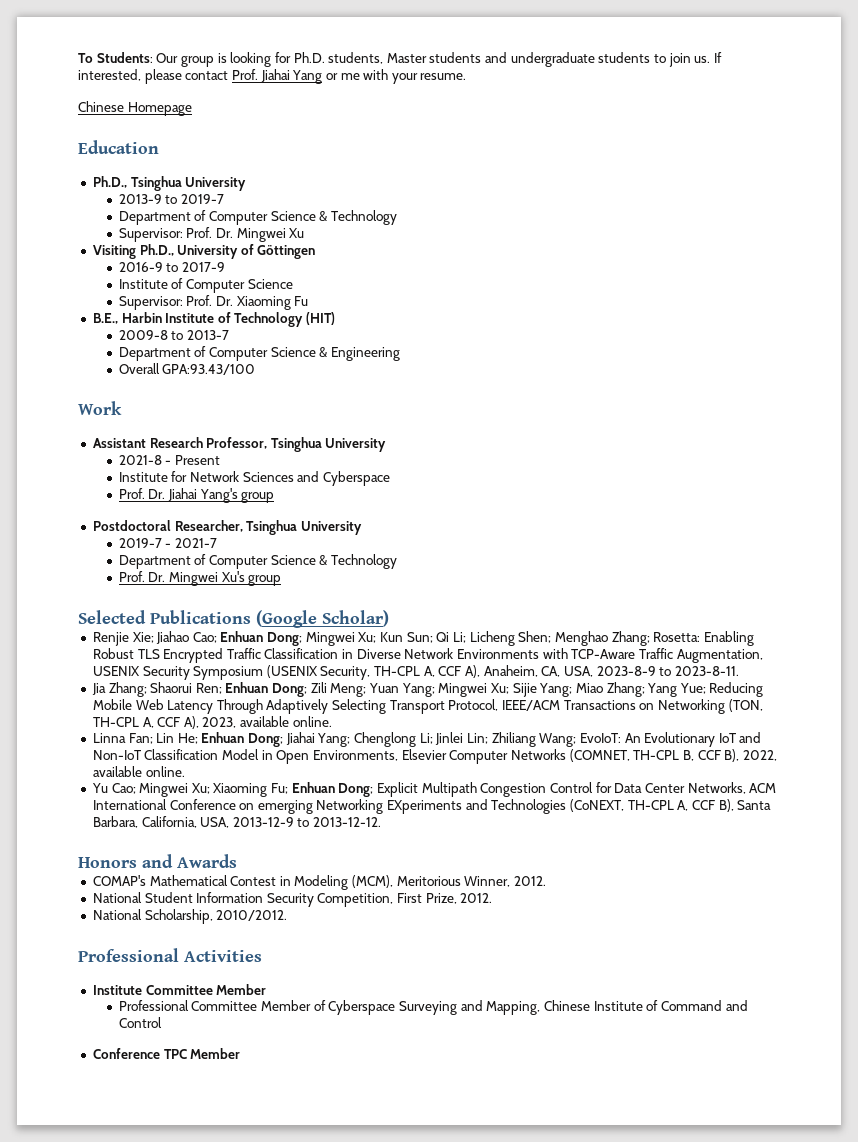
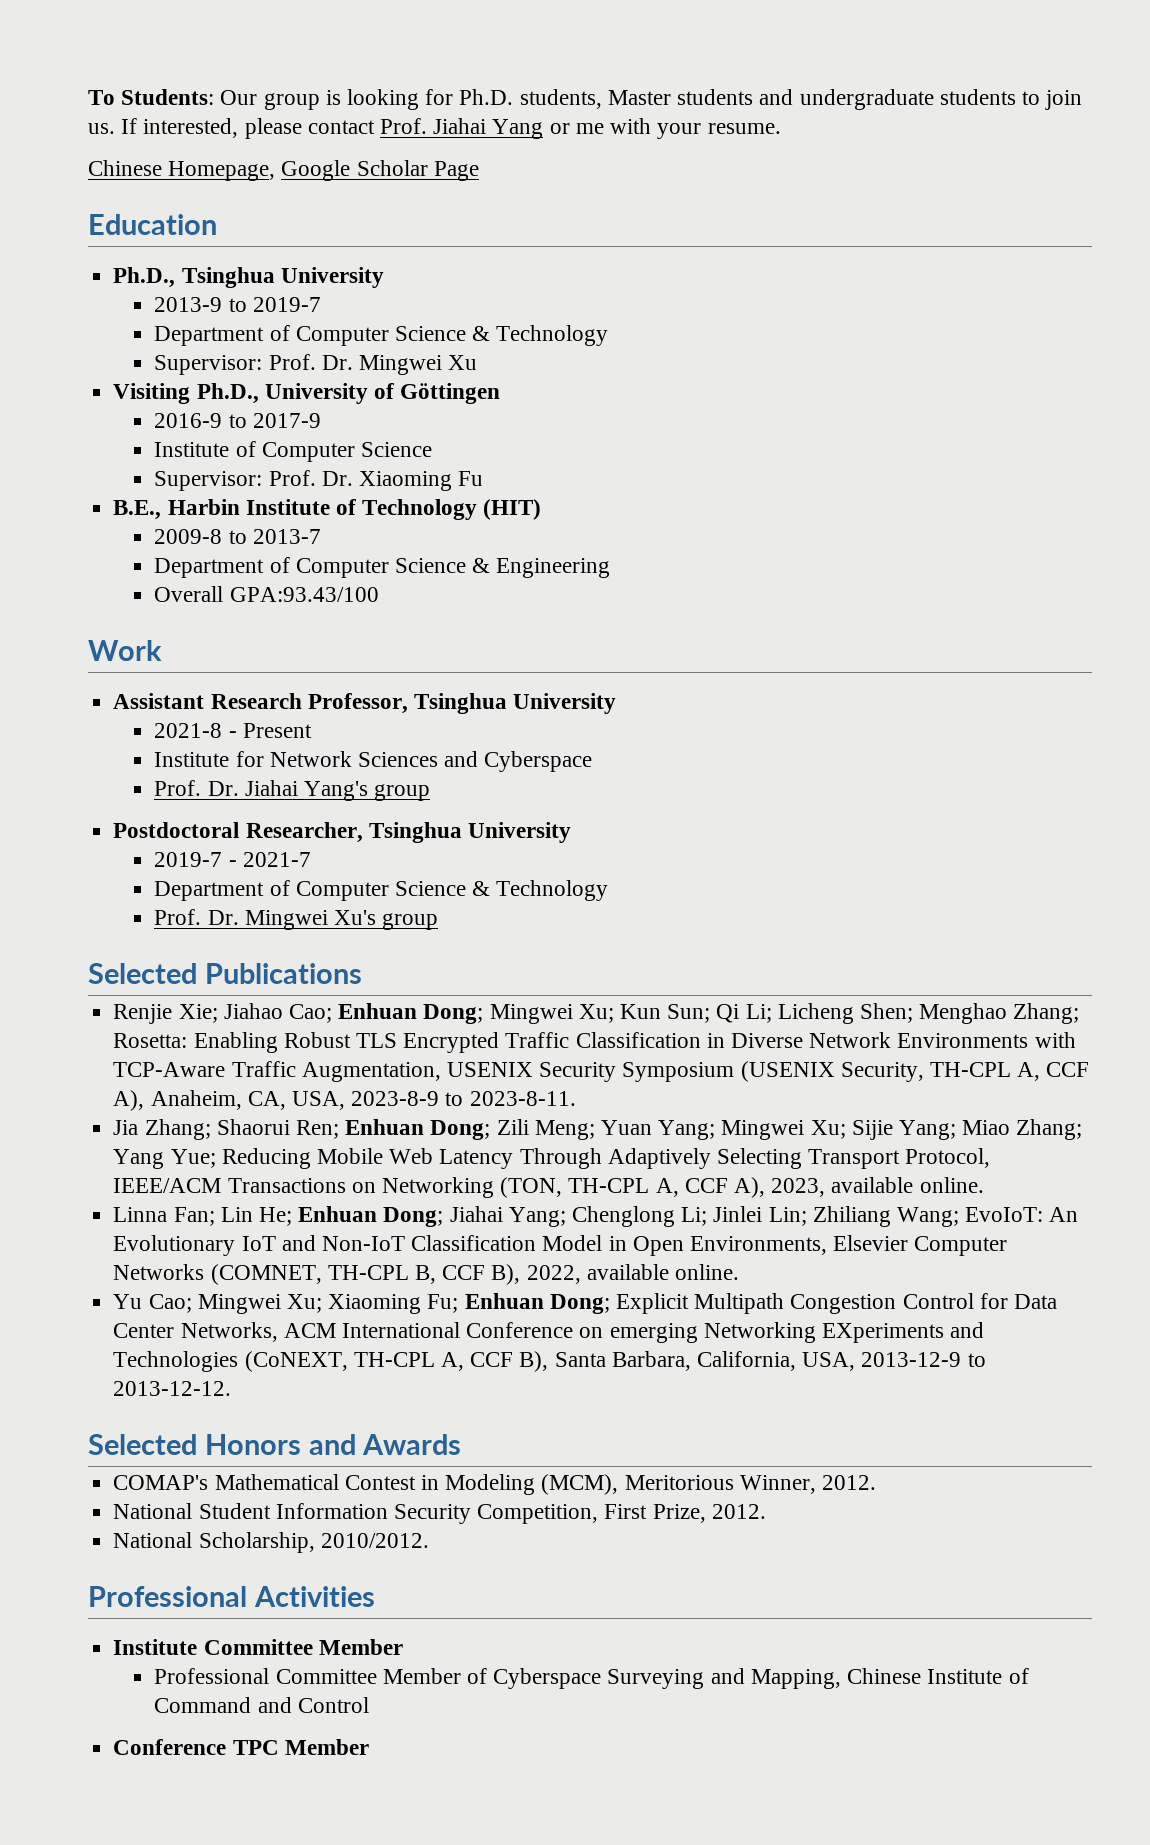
- Chinese Homepage
+ Chinese Homepage, Google Scholar Page
- Selected Publications (Google Scholar)
+ Selected Publications
- Honors and Awards
+ Selected Honors and Awards

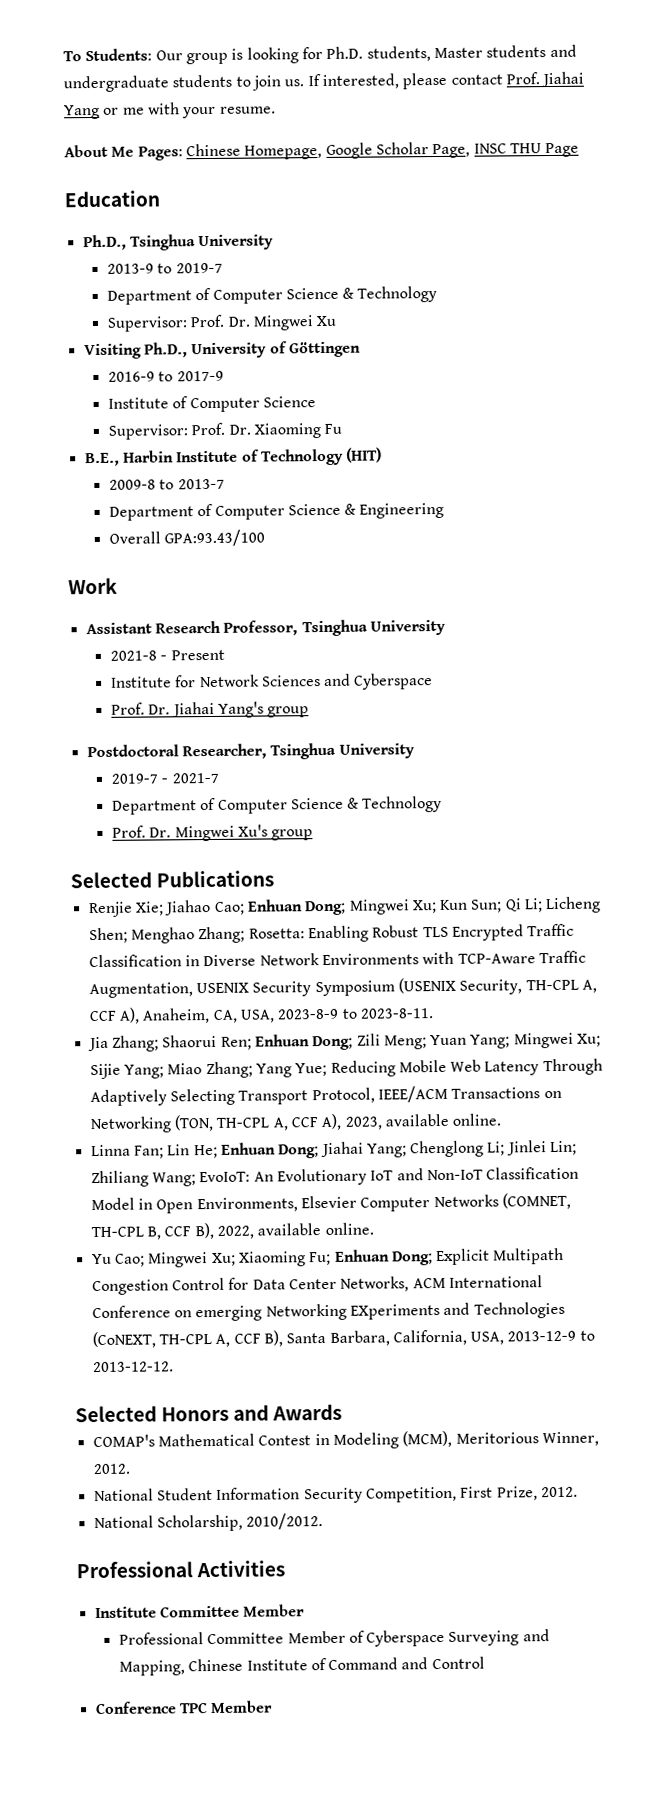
- Chinese Homepage, Google Scholar Page
+ About Me Pages: Chinese Homepage, Google Scholar Page, INSC THU Page

